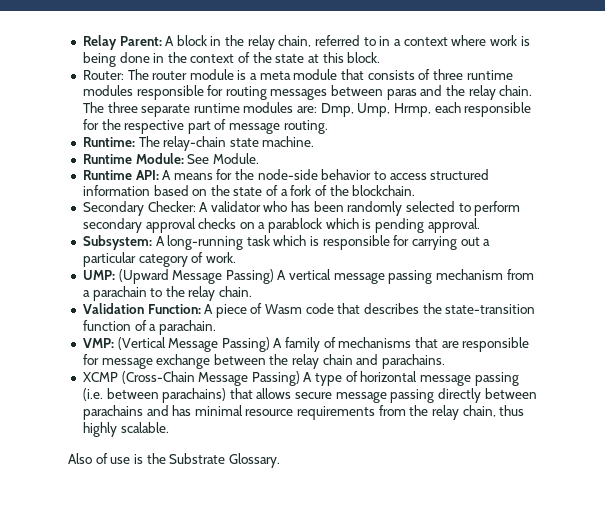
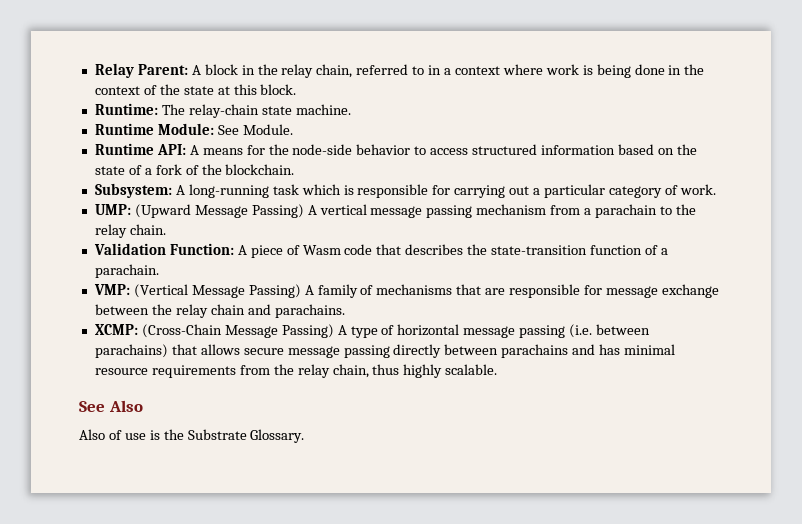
- Router: The router module is a meta module that consists of three runtime modules responsible for routing messages between paras and the relay chain. The three separate runtime modules are: Dmp, Ump, Hrmp, each responsible for the respective part of message routing.
- Secondary Checker: A validator who has been randomly selected to perform secondary approval checks on a parablock which is pending approval.
- XCMP (Cross-Chain Message Passing) A type of horizontal message passing (i.e. between parachains) that allows secure message passing directly between parachains and has minimal resource requirements from the relay chain, thus highly scalable.
+ XCMP: (Cross-Chain Message Passing) A type of horizontal message passing (i.e. between parachains) that allows secure message passing directly between parachains and has minimal resource requirements from the relay chain, thus highly scalable.
+ See Also

